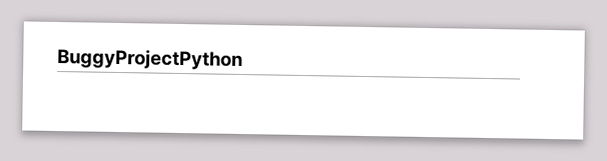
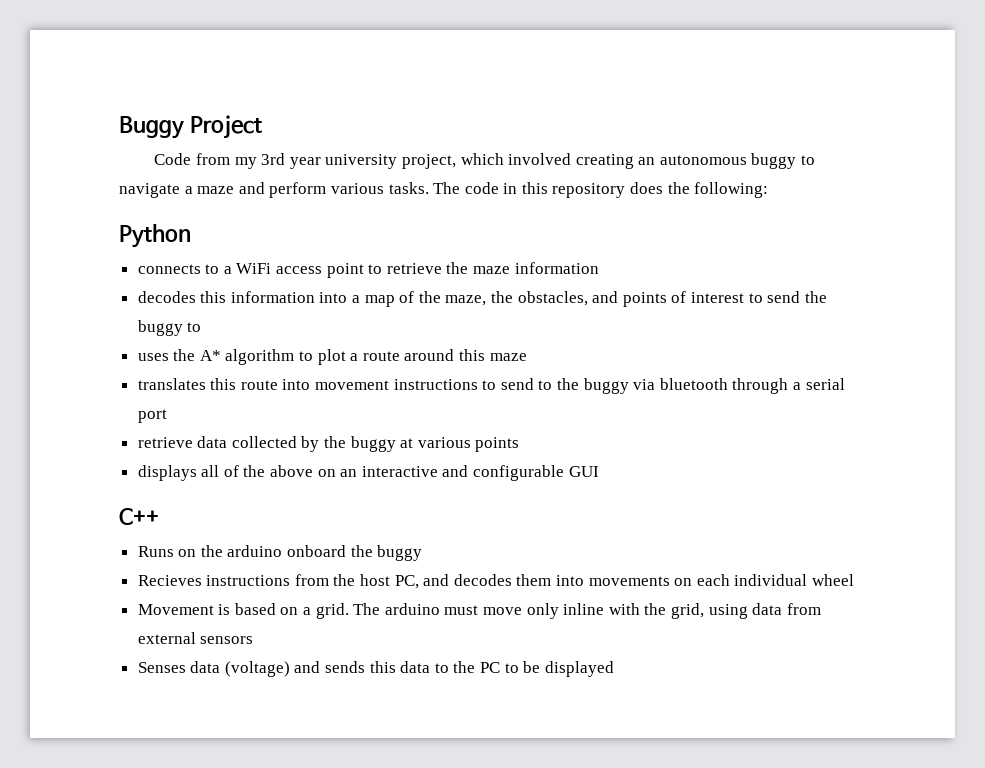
- BuggyProjectPython
+ Buggy Project
+ Code from my 3rd year university project, which involved creating an autonomous buggy to navigate a maze and perform various tasks. The code in this repository does the following:
+ Python
+ connects to a WiFi access point to retrieve the maze information
+ decodes this information into a map of the maze, the obstacles, and points of interest to send the buggy to
+ uses the A* algorithm to plot a route around this maze
+ translates this route into movement instructions to send to the buggy via bluetooth through a serial port
+ retrieve data collected by the buggy at various points
+ displays all of the above on an interactive and configurable GUI
+ C++
+ Runs on the arduino onboard the buggy
+ Recieves instructions from the host PC, and decodes them into movements on each individual wheel
+ Movement is based on a grid. The arduino must move only inline with the grid, using data from external sensors
+ Senses data (voltage) and sends this data to the PC to be displayed

